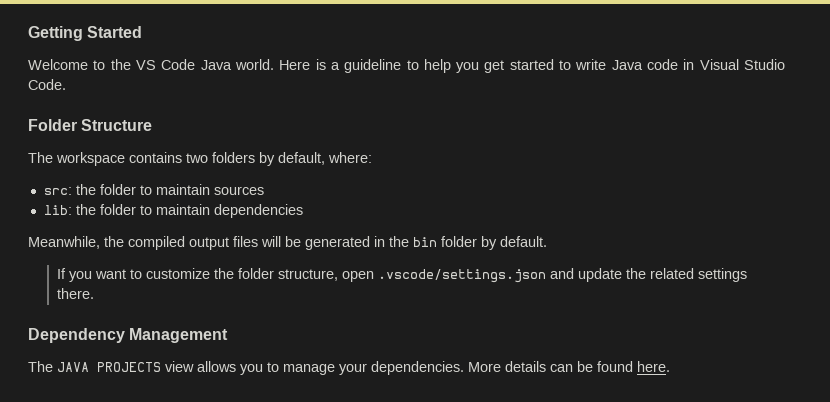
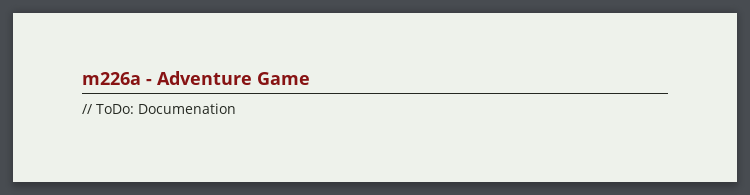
- Getting Started
- Welcome to the VS Code Java world. Here is a guideline to help you get started to write Java code in Visual Studio Code.
- Folder Structure
- The workspace contains two folders by default, where:
- src: the folder to maintain sources
- lib: the folder to maintain dependencies
- Meanwhile, the compiled output files will be generated in the bin folder by default.
- If you want to customize the folder structure, open .vscode/settings.json and update the related settings there.
- Dependency Management
- The JAVA PROJECTS view allows you to manage your dependencies. More details can be found here.
+ m226a - Adventure Game
+ // ToDo: Documenation

